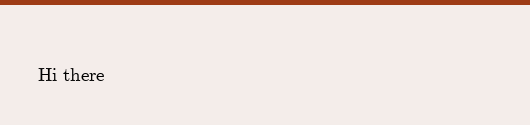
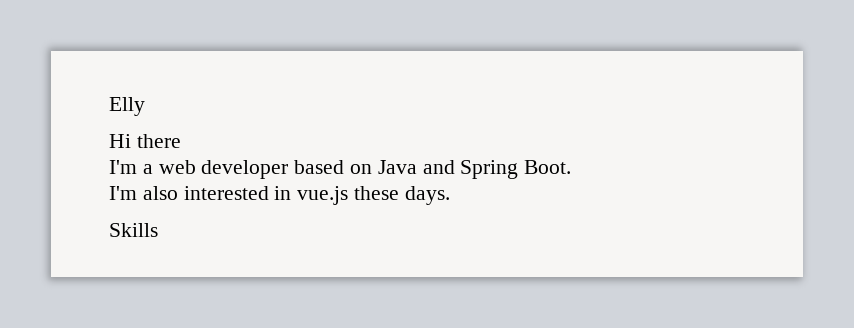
+ Elly
+ I'm a web developer based on Java and Spring Boot.
+ I'm also interested in vue.js these days.
+ Skills

